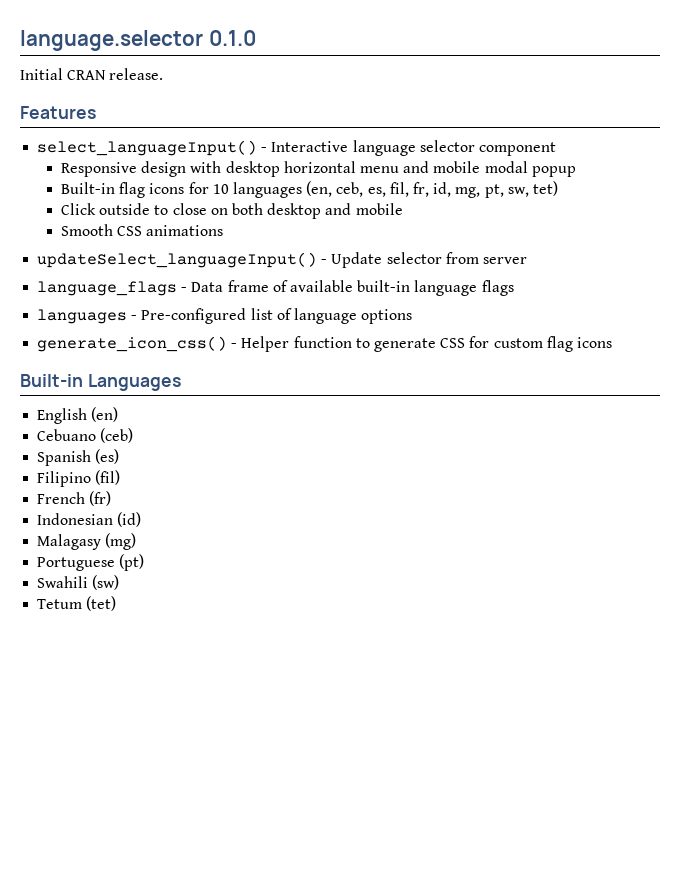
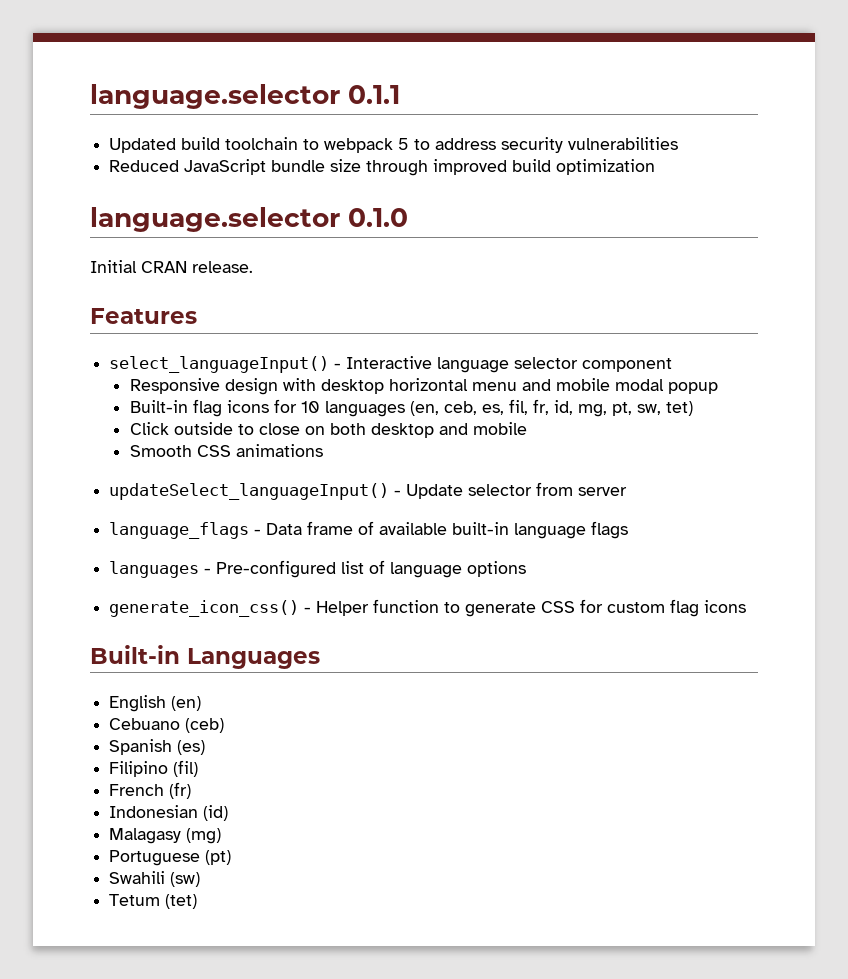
+ language.selector 0.1.1
+ Updated build toolchain to webpack 5 to address security vulnerabilities
+ Reduced JavaScript bundle size through improved build optimization

